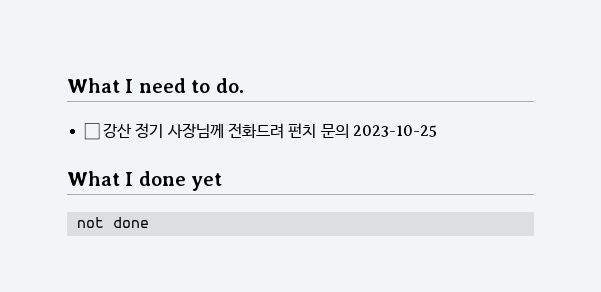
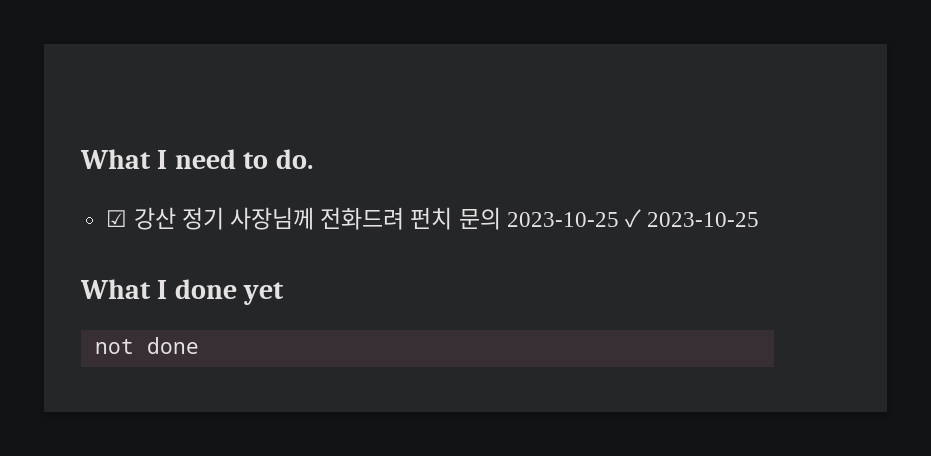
- ☐ 강산 정기 사장님께 전화드려 펀치 문의 2023-10-25
+ ☑ 강산 정기 사장님께 전화드려 펀치 문의 2023-10-25 ✓ 2023-10-25

